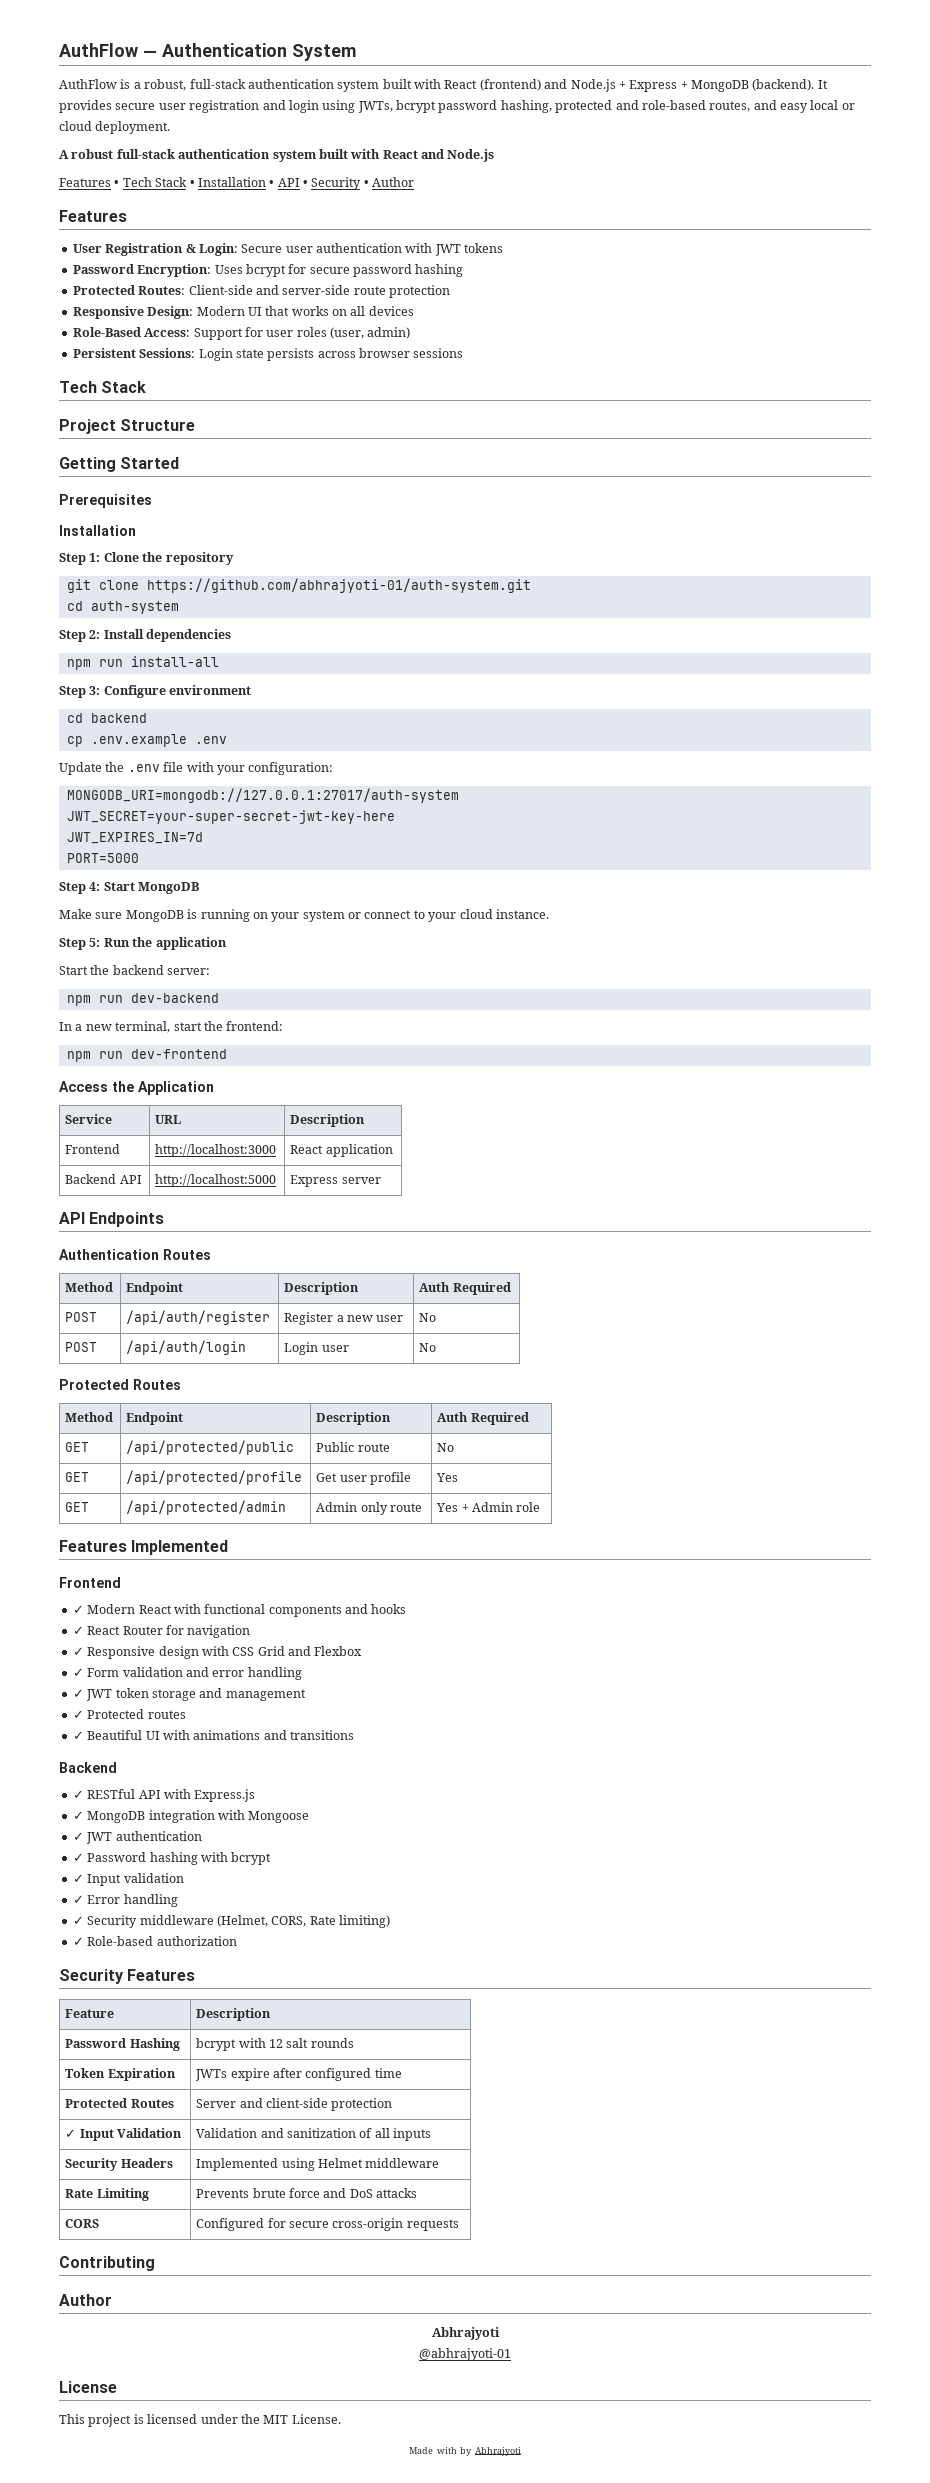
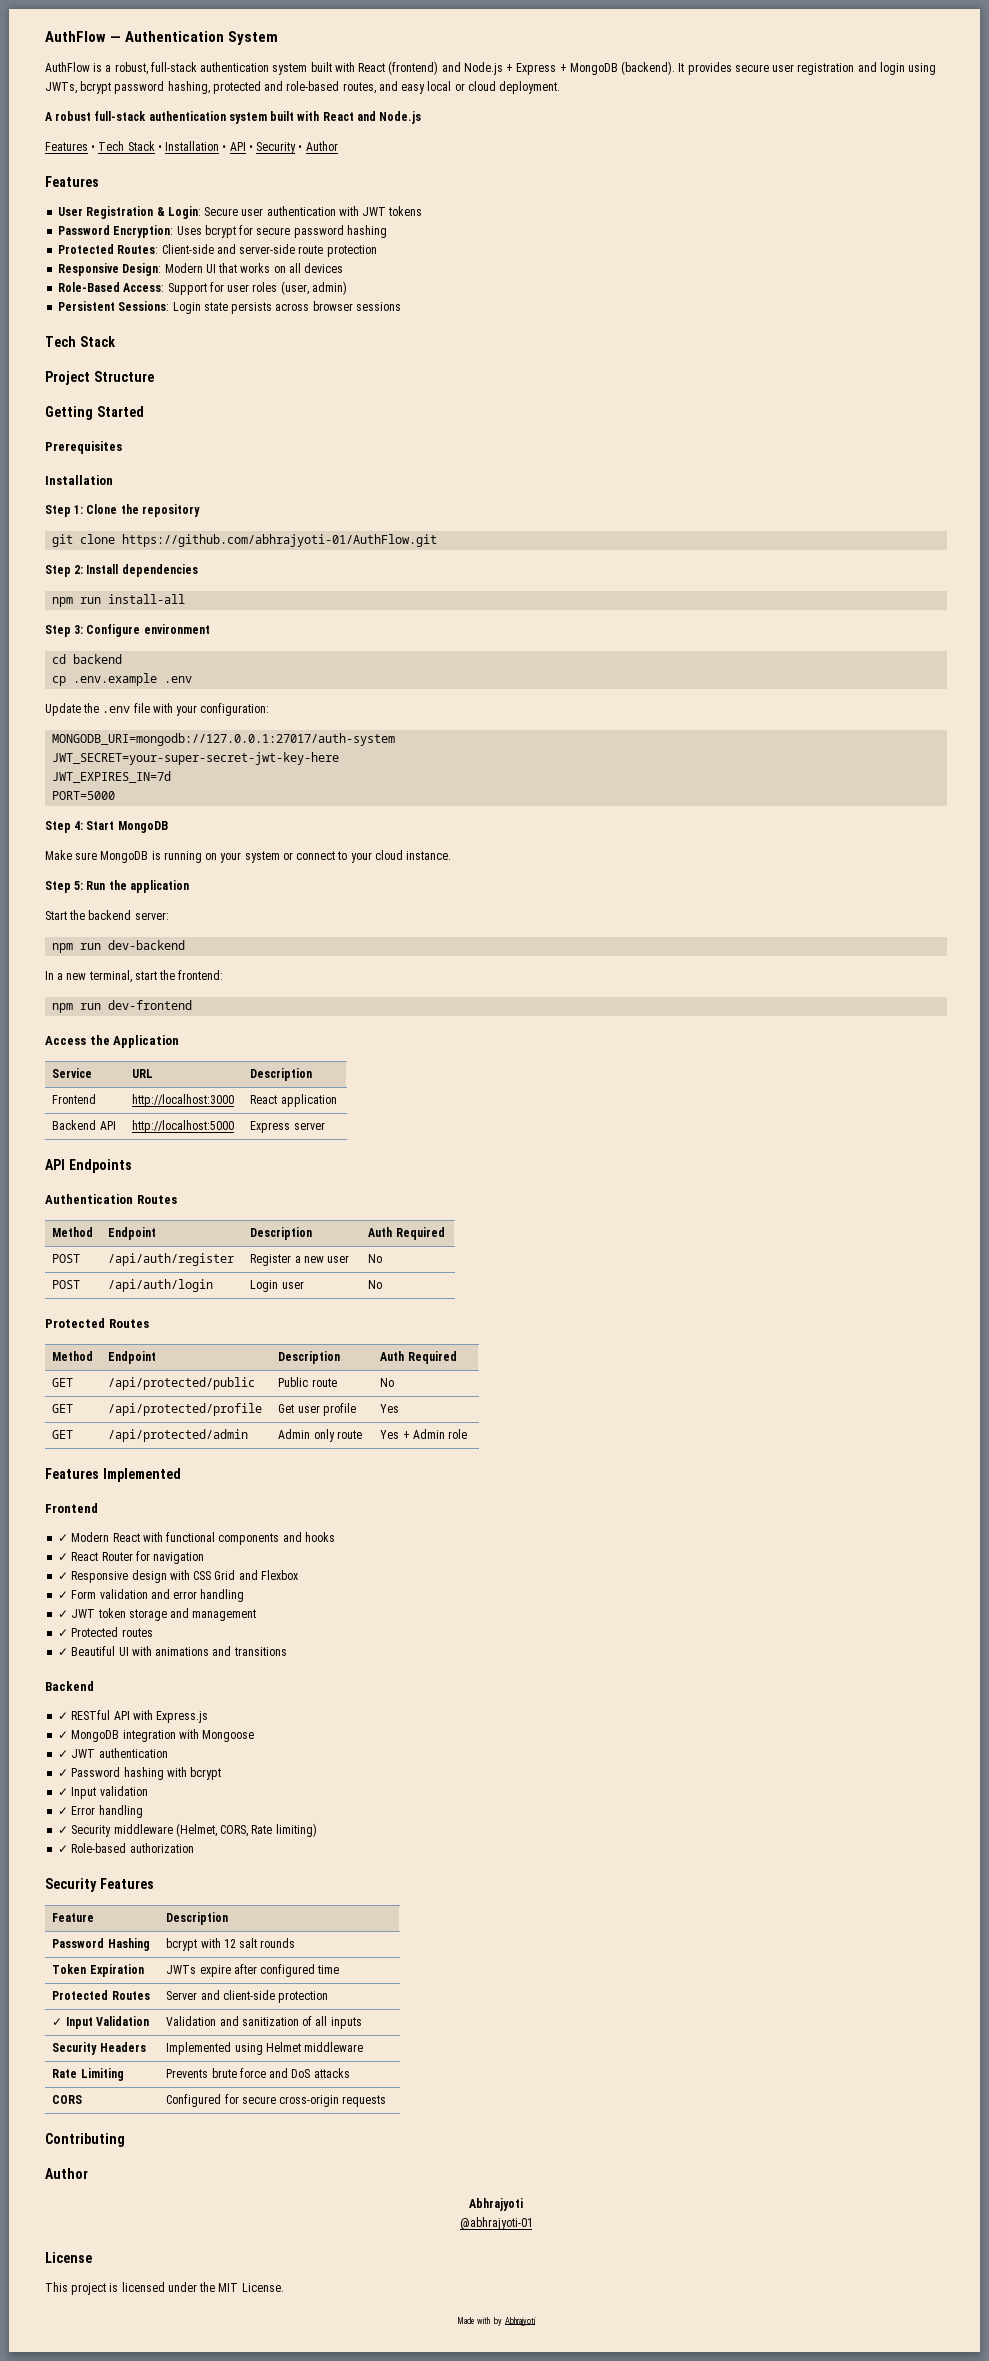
- git clone https://github.com/abhrajyoti-01/auth-system.git
- cd auth-system
+ git clone https://github.com/abhrajyoti-01/AuthFlow.git

